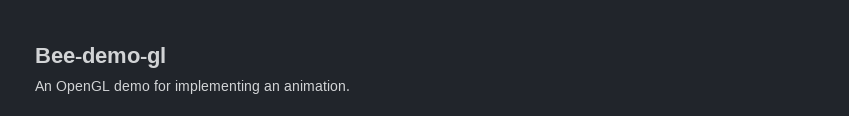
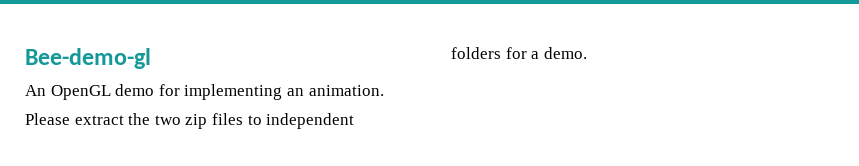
+ Please extract the two zip files to independent folders for a demo.

